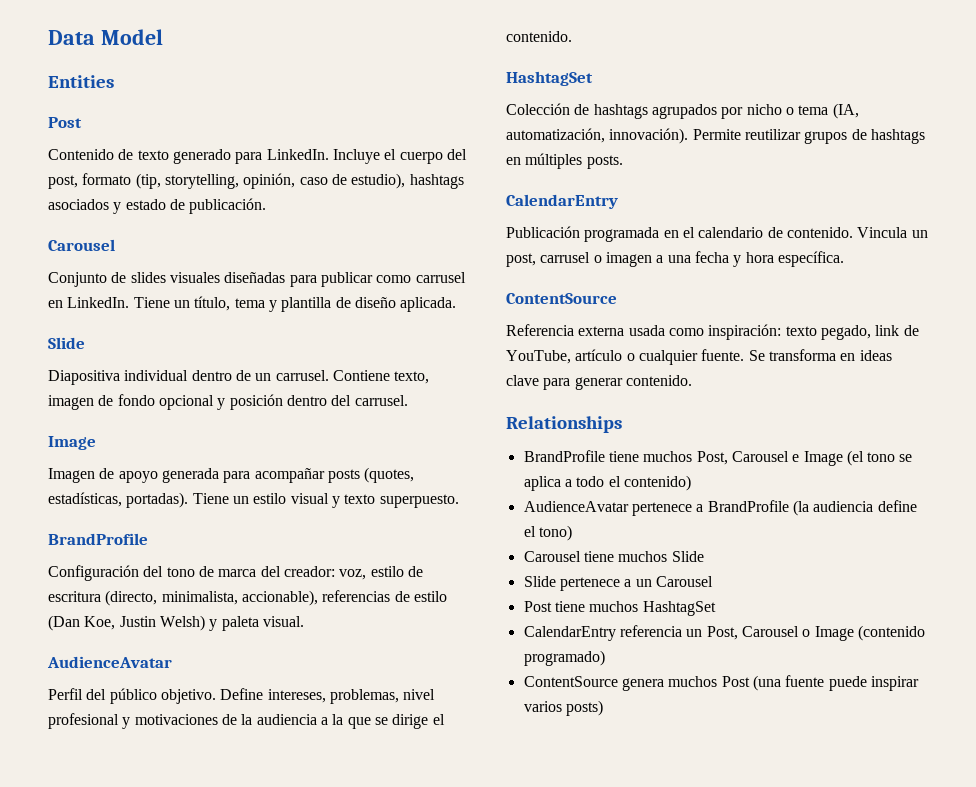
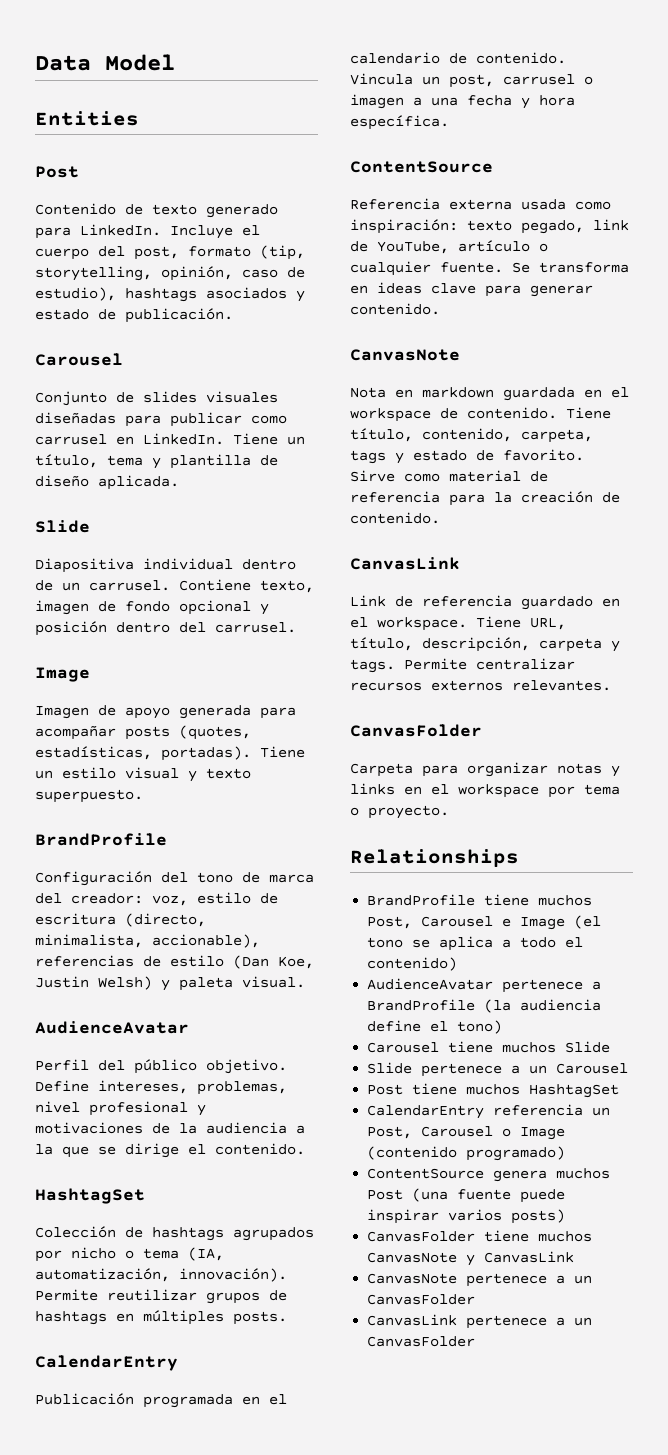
  Se transforma en ideas clave para generar contenido.
+ CanvasNote
+ Nota en markdown guardada en el workspace de contenido. Tiene título, contenido, carpeta, tags y estado de favorito. Sirve como material de referencia para la creación de contenido.
+ CanvasLink
+ Link de referencia guardado en el workspace. Tiene URL, título, descripción, carpeta y tags. Permite centralizar recursos externos relevantes.
+ CanvasFolder
+ Carpeta para organizar notas y links en el workspace por tema o proyecto.
+ CanvasFolder tiene muchos CanvasNote y CanvasLink
+ CanvasNote pertenece a un CanvasFolder
+ CanvasLink pertenece a un CanvasFolder

